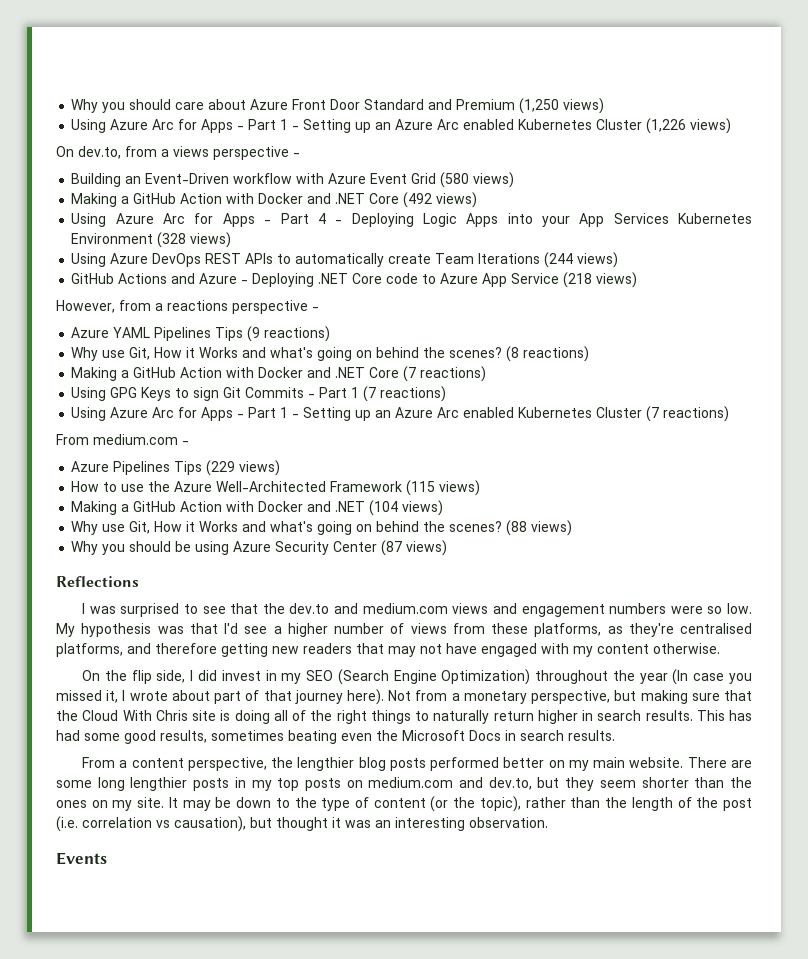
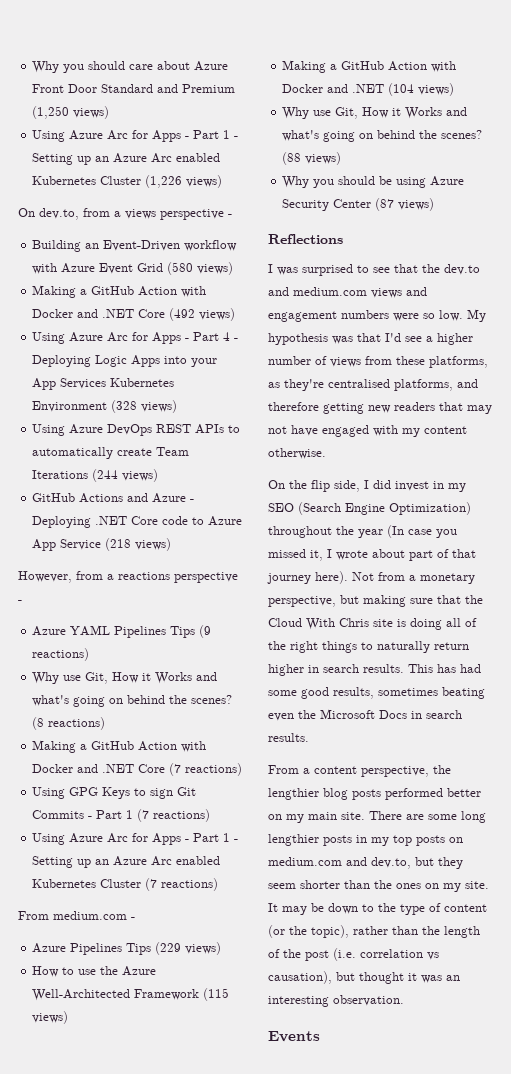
- From a content perspective, the lengthier blog posts performed better on my main website.
+ From a content perspective, the lengthier blog posts performed better on my main site.

